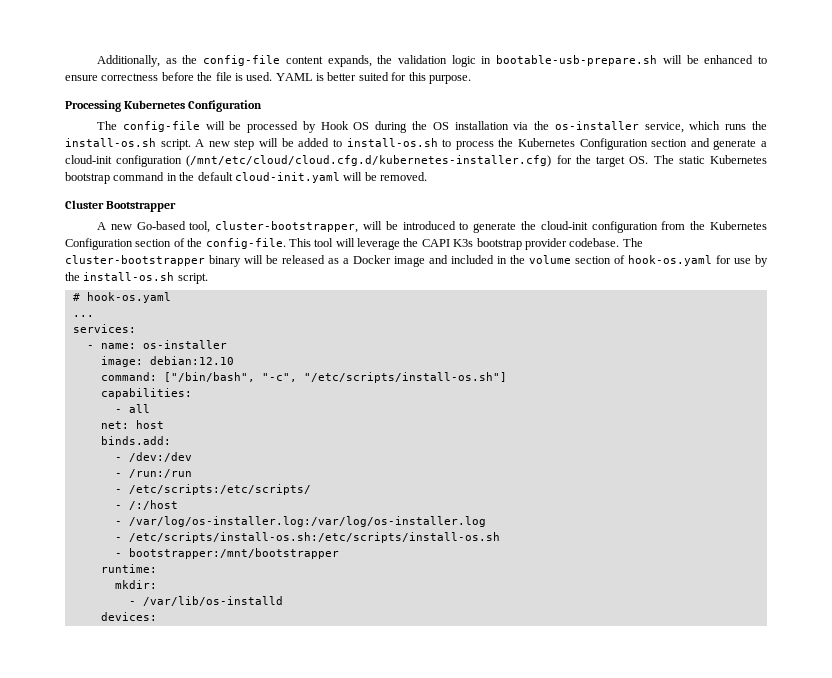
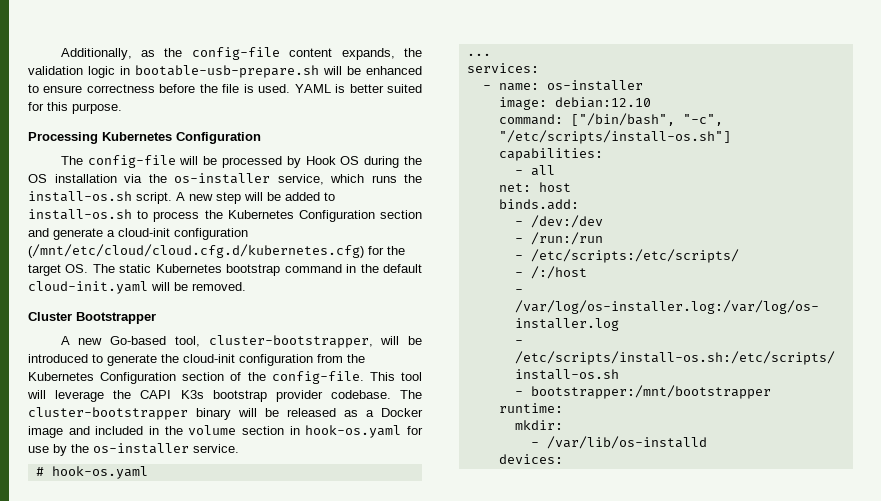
- A new step will be added to install-os.sh to process the Kubernetes Configuration section and generate a cloud-init configuration (/mnt/etc/cloud/cloud.cfg.d/kubernetes-installer.cfg) for the target OS. The static Kubernetes bootstrap command in the default cloud-init.yaml will be removed.
+ A new step will be added to install-os.sh to process the Kubernetes Configuration section and generate a cloud-init configuration (/mnt/etc/cloud/cloud.cfg.d/kubernetes.cfg) for the target OS. The static Kubernetes bootstrap command in the default cloud-init.yaml will be removed.
- The cluster-bootstrapper binary will be released as a Docker image and included in the volume section of hook-os.yaml for use by the install-os.sh script.
+ The cluster-bootstrapper binary will be released as a Docker image and included in the volume section in hook-os.yaml for use by the os-installer service.

